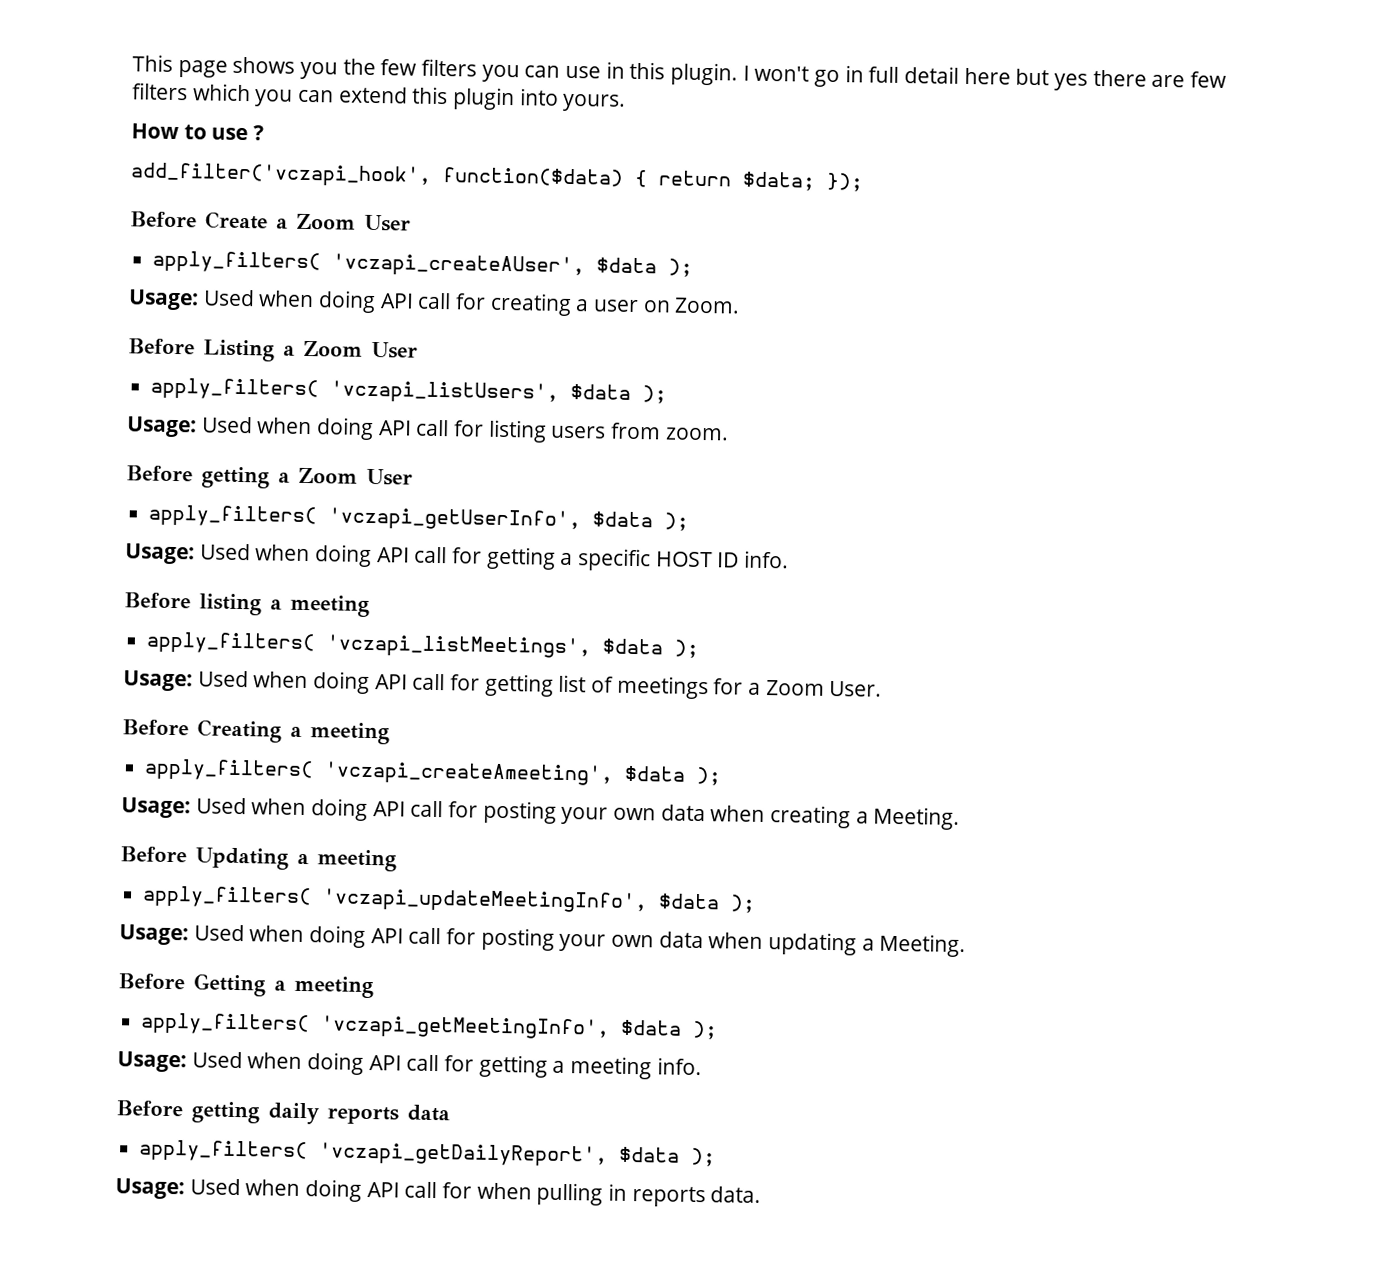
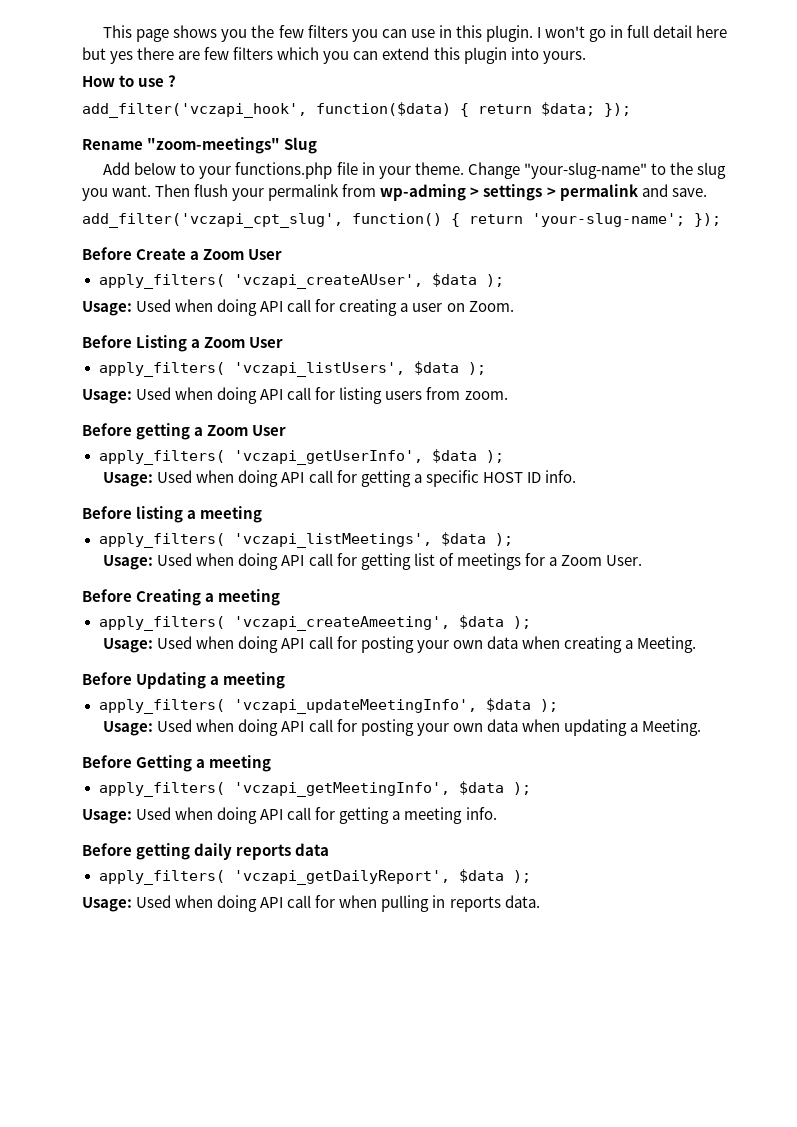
+ Rename "zoom-meetings" Slug
+ Add below to your functions.php file in your theme. Change "your-slug-name" to the slug you want. Then flush your permalink from wp-adming > settings > permalink and save.
+ add_filter('vczapi_cpt_slug', function() { return 'your-slug-name'; });

